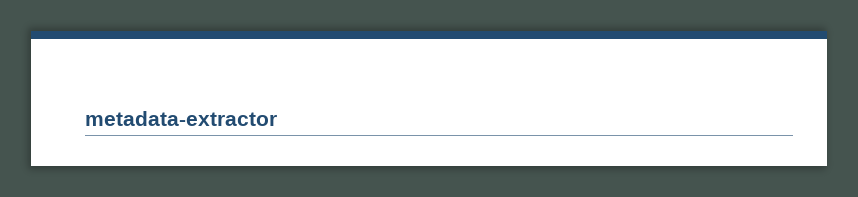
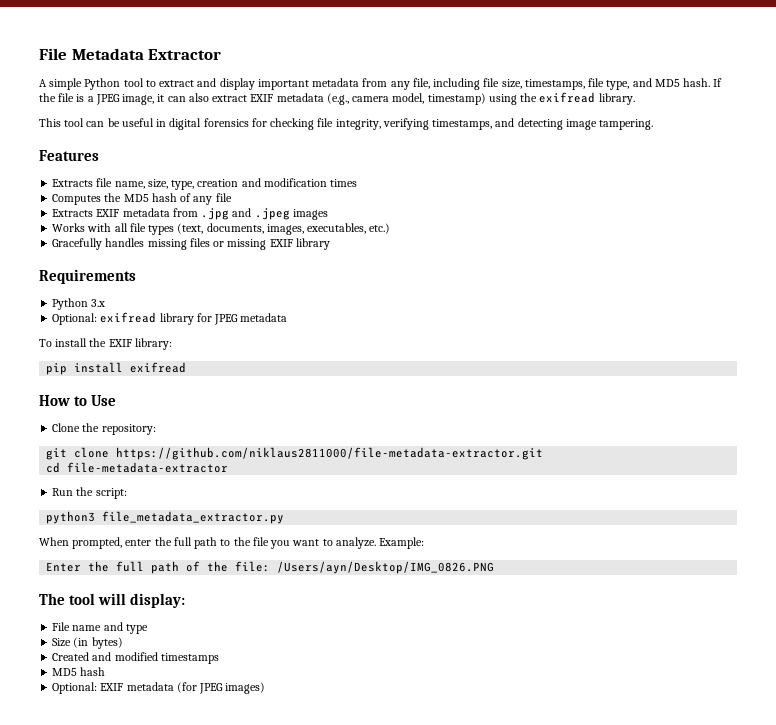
- metadata-extractor
+ File Metadata Extractor
+ A simple Python tool to extract and display important metadata from any file, including file size, timestamps, file type, and MD5 hash. If the file is a JPEG image, it can also extract EXIF metadata (e.g., camera model, timestamp) using the exifread library.
+ This tool can be useful in digital forensics for checking file integrity, verifying timestamps, and detecting image tampering.
+ Features
+ Extracts file name, size, type, creation and modification times
+ Computes the MD5 hash of any file
+ Extracts EXIF metadata from .jpg and .jpeg images
+ Works with all file types (text, documents, images, executables, etc.)
+ Gracefully handles missing files or missing EXIF library
+ Requirements
+ Python 3.x
+ Optional: exifread library for JPEG metadata
+ To install the EXIF library:
+ pip install exifread
+ How to Use
+ Clone the repository:
+ git clone https://github.com/niklaus2811000/file-metadata-extractor.git
+ cd file-metadata-extractor
+ Run the script:
+ python3 file_metadata_extractor.py
+ When prompted, enter the full path to the file you want to analyze. Example:
+ Enter the full path of the file: /Users/ayn/Desktop/IMG_0826.PNG
+ The tool will display:
+ File name and type
+ Size (in bytes)
+ Created and modified timestamps
+ MD5 hash
+ Optional: EXIF metadata (for JPEG images)

